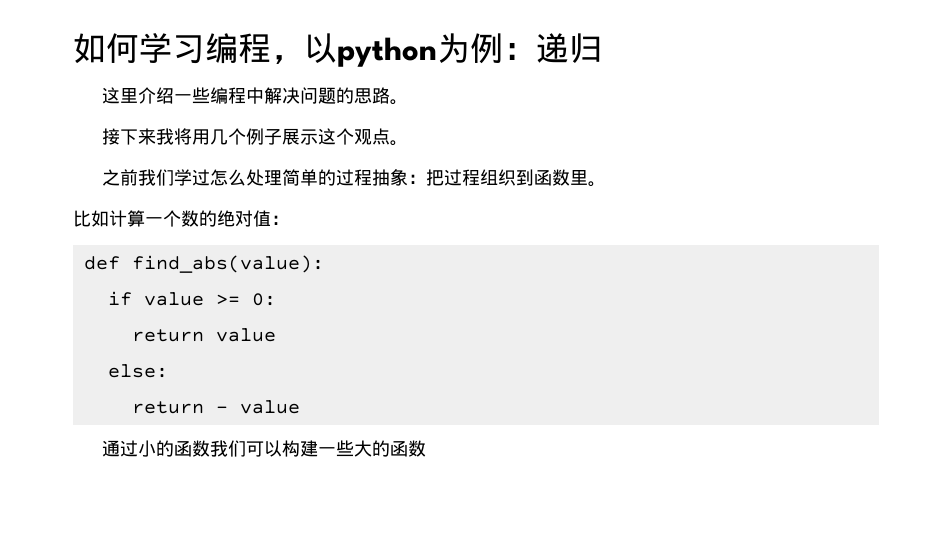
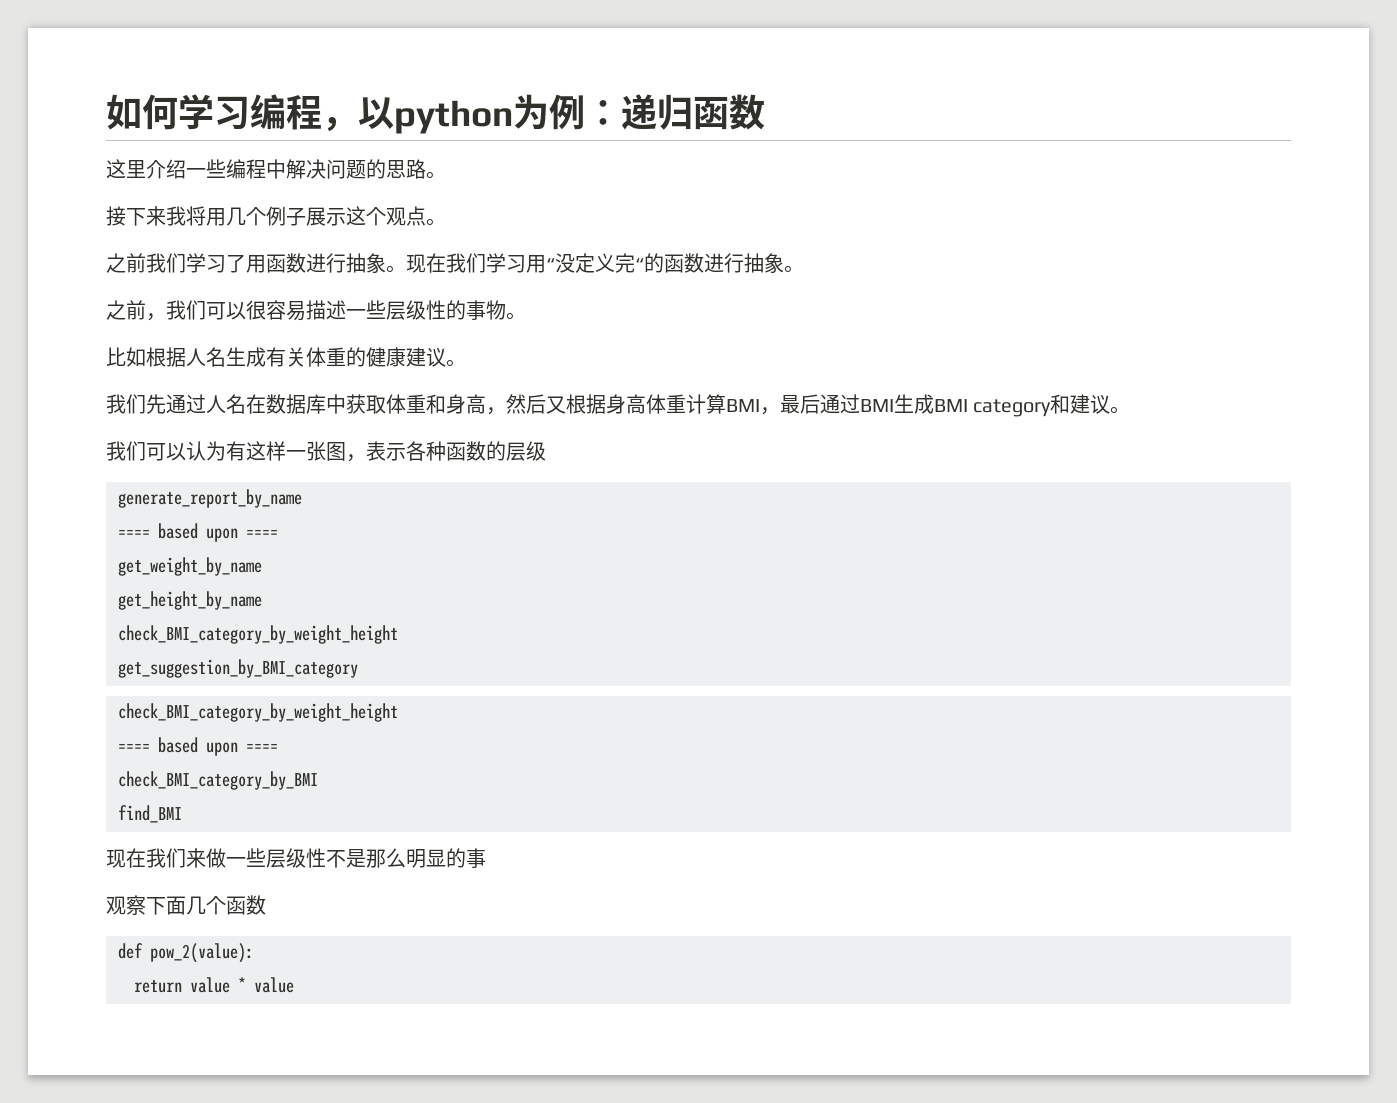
- 如何学习编程，以python为例：递归
+ 如何学习编程，以python为例：递归函数
- 之前我们学过怎么处理简单的过程抽象：把过程组织到函数里。
- 比如计算一个数的绝对值：
- def find_abs(value):
- if value >= 0:
- return value
- else:
- return - value
- 通过小的函数我们可以构建一些大的函数
+ 之前我们学习了用函数进行抽象。现在我们学习用“没定义完“的函数进行抽象。
+ 之前，我们可以很容易描述一些层级性的事物。
+ 比如根据人名生成有关体重的健康建议。
+ 我们先通过人名在数据库中获取体重和身高，然后又根据身高体重计算BMI，最后通过BMI生成BMI category和建议。
+ 我们可以认为有这样一张图，表示各种函数的层级
+ generate_report_by_name
+ ==== based upon ====
+ get_weight_by_name
+ get_height_by_name
+ check_BMI_category_by_weight_height
+ get_suggestion_by_BMI_category
+ check_BMI_category_by_weight_height
+ ==== based upon ====
+ check_BMI_category_by_BMI
+ find_BMI
+ 现在我们来做一些层级性不是那么明显的事
+ 观察下面几个函数
+ def pow_2(value):
+ return value * value

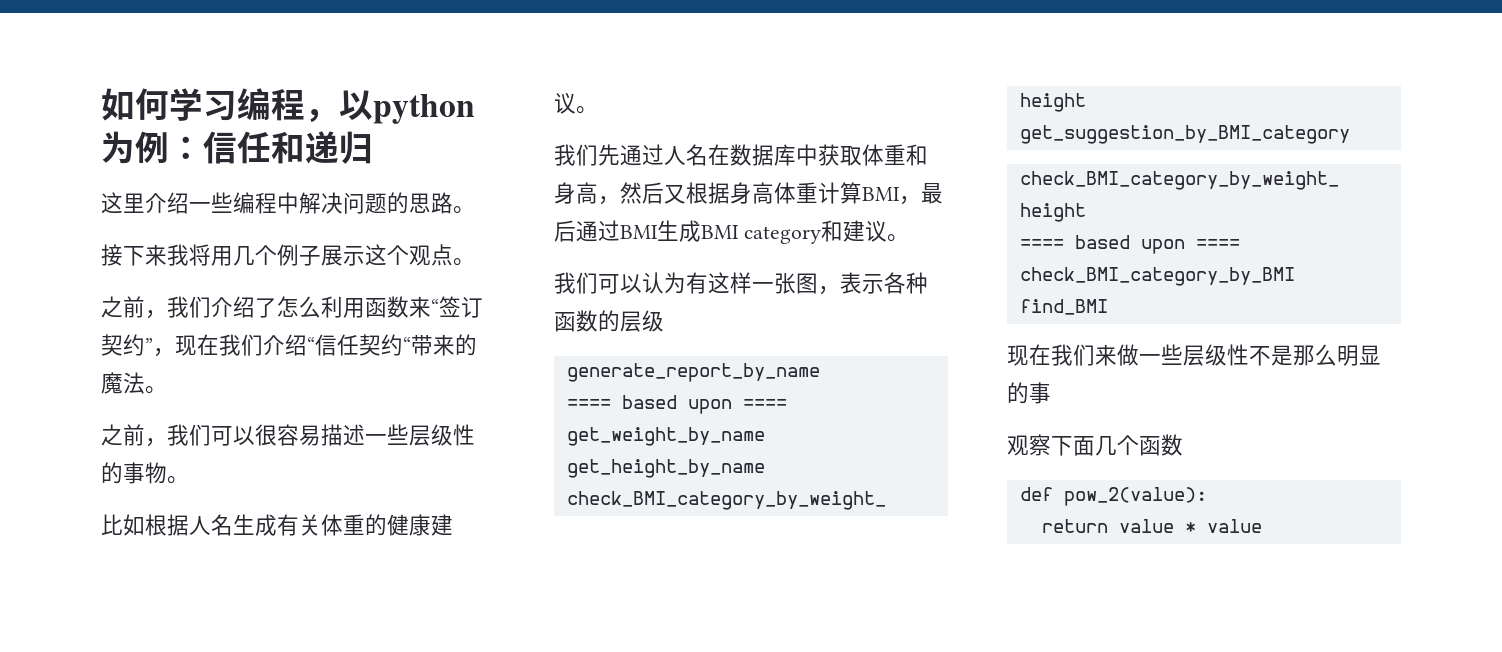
- 如何学习编程，以python为例：递归函数
+ 如何学习编程，以python为例：信任和递归
- 之前我们学习了用函数进行抽象。现在我们学习用“没定义完“的函数进行抽象。
+ 之前，我们介绍了怎么利用函数来“签订契约”，现在我们介绍“信任契约“带来的魔法。

